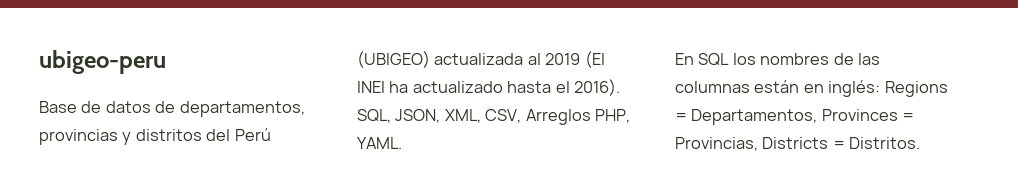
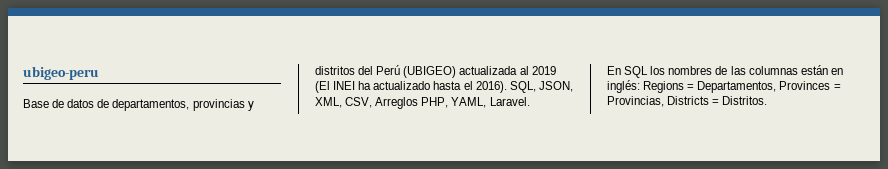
- SQL, JSON, XML, CSV, Arreglos PHP, YAML.
+ SQL, JSON, XML, CSV, Arreglos PHP, YAML, Laravel.

